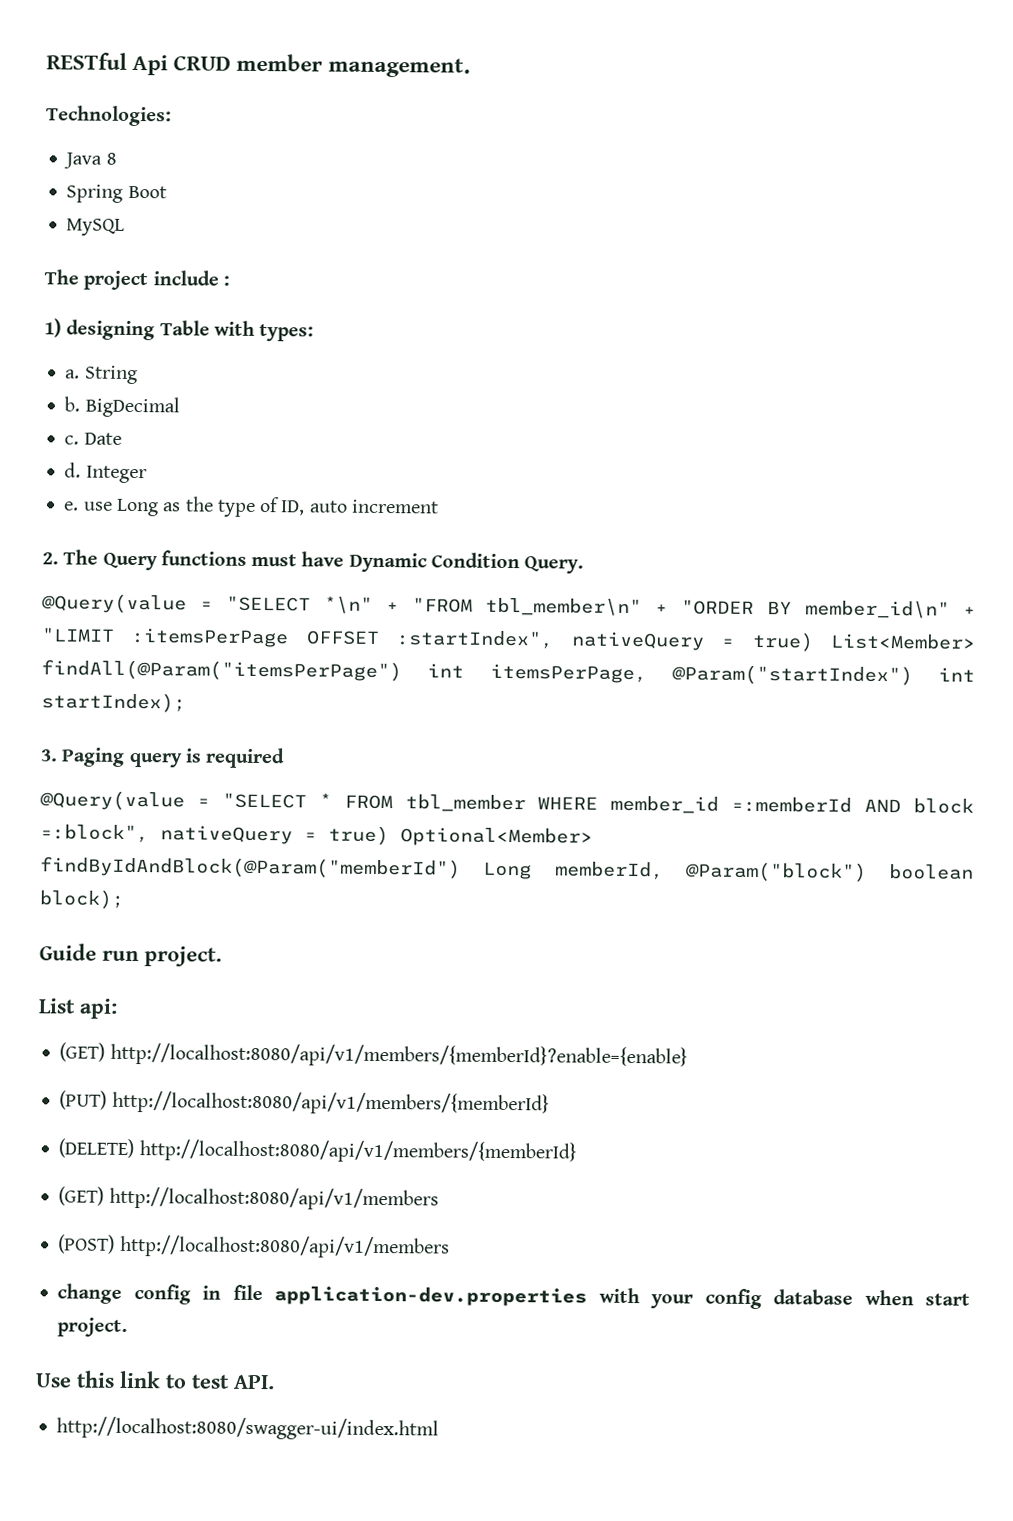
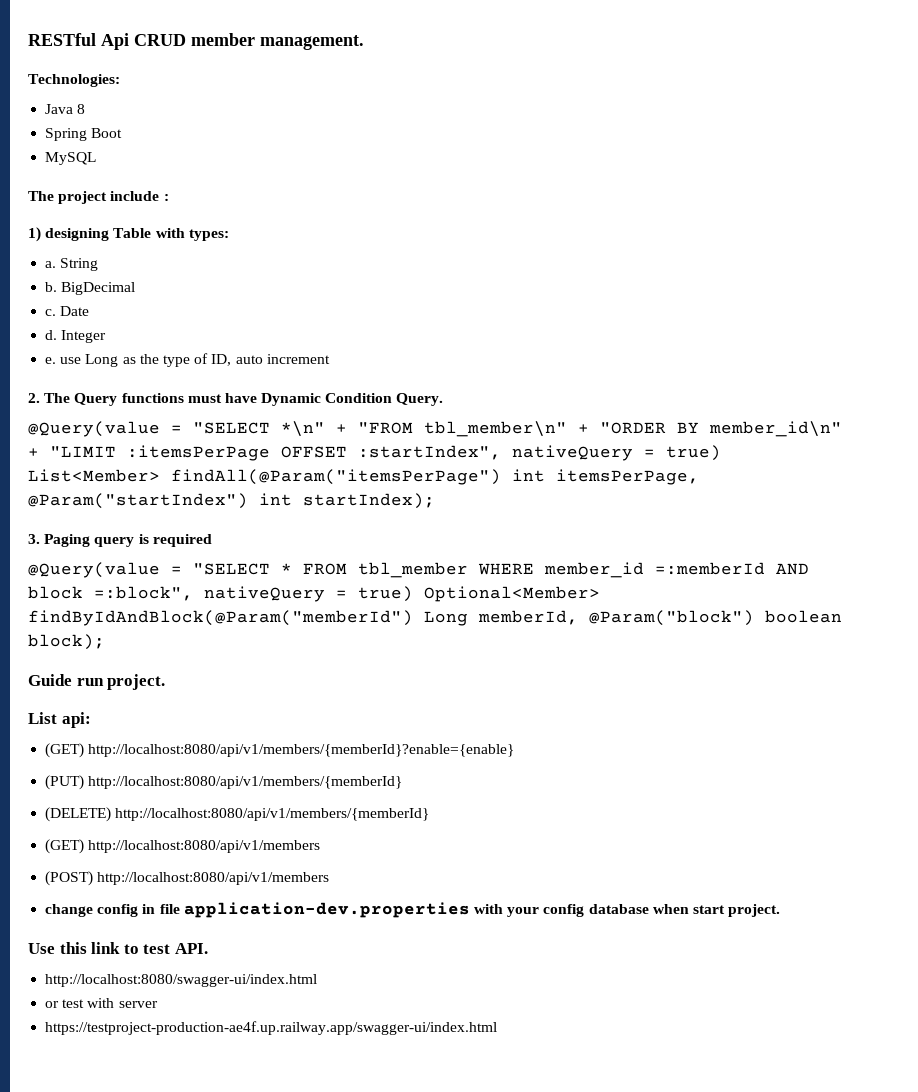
+ or test with server
+ https://testproject-production-ae4f.up.railway.app/swagger-ui/index.html

